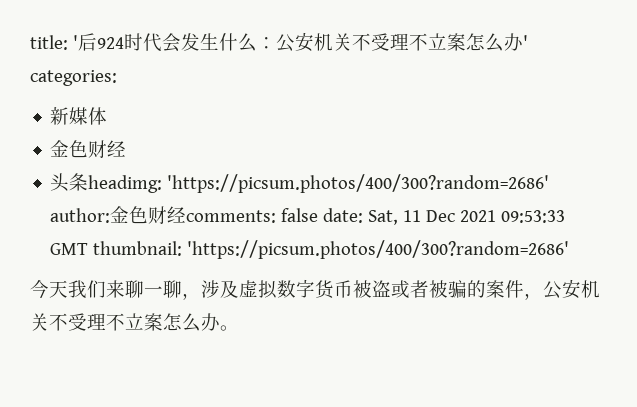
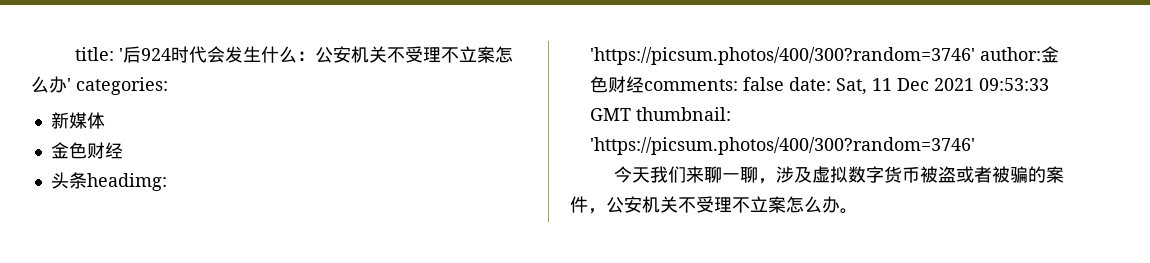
- 头条headimg: 'https://picsum.photos/400/300?random=2686' author:金色财经comments: false date: Sat, 11 Dec 2021 09:53:33 GMT thumbnail: 'https://picsum.photos/400/300?random=2686'
+ 头条headimg: 'https://picsum.photos/400/300?random=3746' author:金色财经comments: false date: Sat, 11 Dec 2021 09:53:33 GMT thumbnail: 'https://picsum.photos/400/300?random=3746'

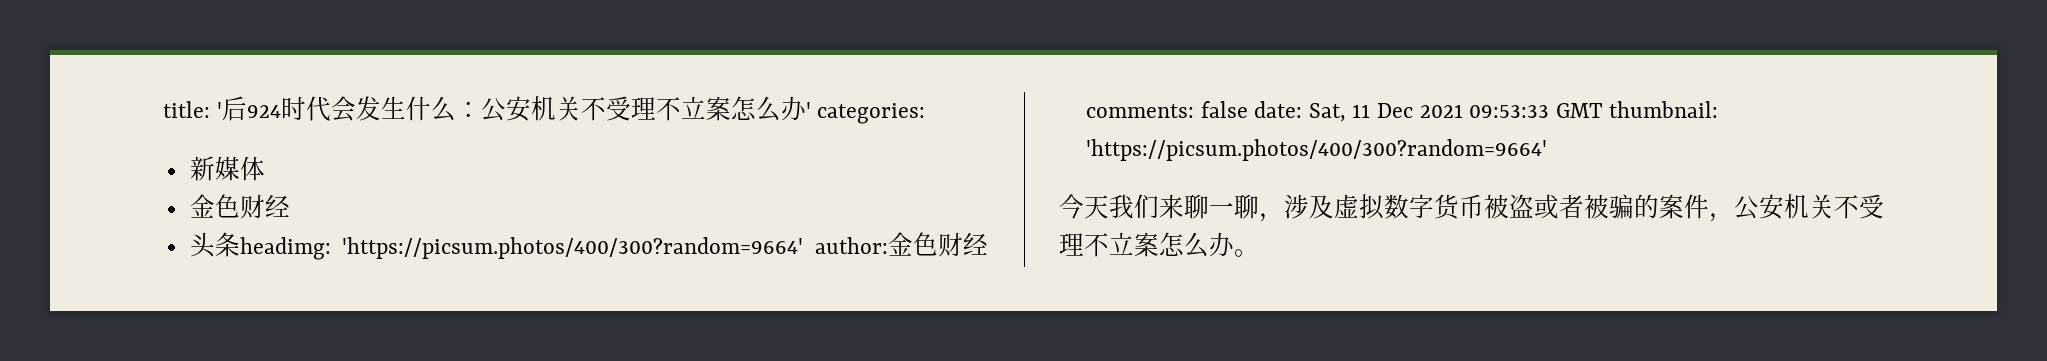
- 头条headimg: 'https://picsum.photos/400/300?random=3746' author:金色财经comments: false date: Sat, 11 Dec 2021 09:53:33 GMT thumbnail: 'https://picsum.photos/400/300?random=3746'
+ 头条headimg: 'https://picsum.photos/400/300?random=9664' author:金色财经comments: false date: Sat, 11 Dec 2021 09:53:33 GMT thumbnail: 'https://picsum.photos/400/300?random=9664'

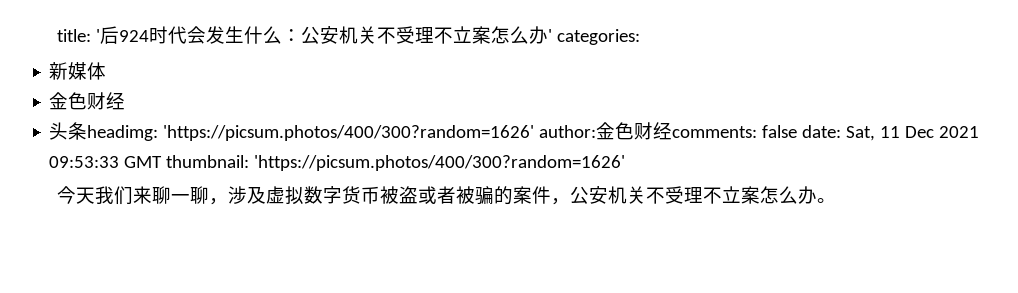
- 头条headimg: 'https://picsum.photos/400/300?random=9664' author:金色财经comments: false date: Sat, 11 Dec 2021 09:53:33 GMT thumbnail: 'https://picsum.photos/400/300?random=9664'
+ 头条headimg: 'https://picsum.photos/400/300?random=1626' author:金色财经comments: false date: Sat, 11 Dec 2021 09:53:33 GMT thumbnail: 'https://picsum.photos/400/300?random=1626'

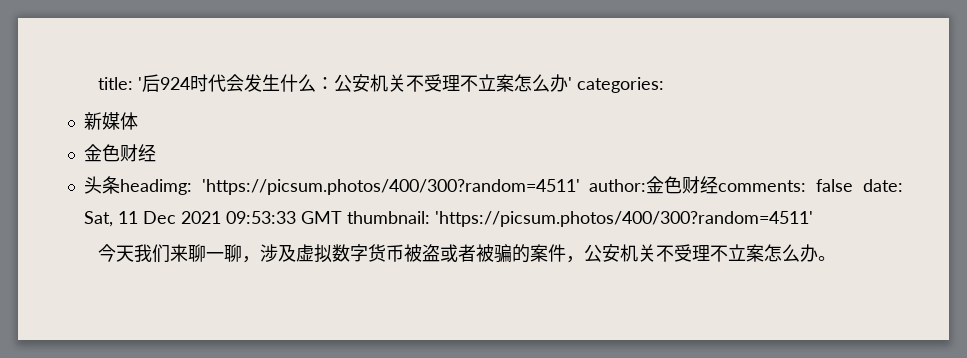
- 头条headimg: 'https://picsum.photos/400/300?random=1626' author:金色财经comments: false date: Sat, 11 Dec 2021 09:53:33 GMT thumbnail: 'https://picsum.photos/400/300?random=1626'
+ 头条headimg: 'https://picsum.photos/400/300?random=4511' author:金色财经comments: false date: Sat, 11 Dec 2021 09:53:33 GMT thumbnail: 'https://picsum.photos/400/300?random=4511'

